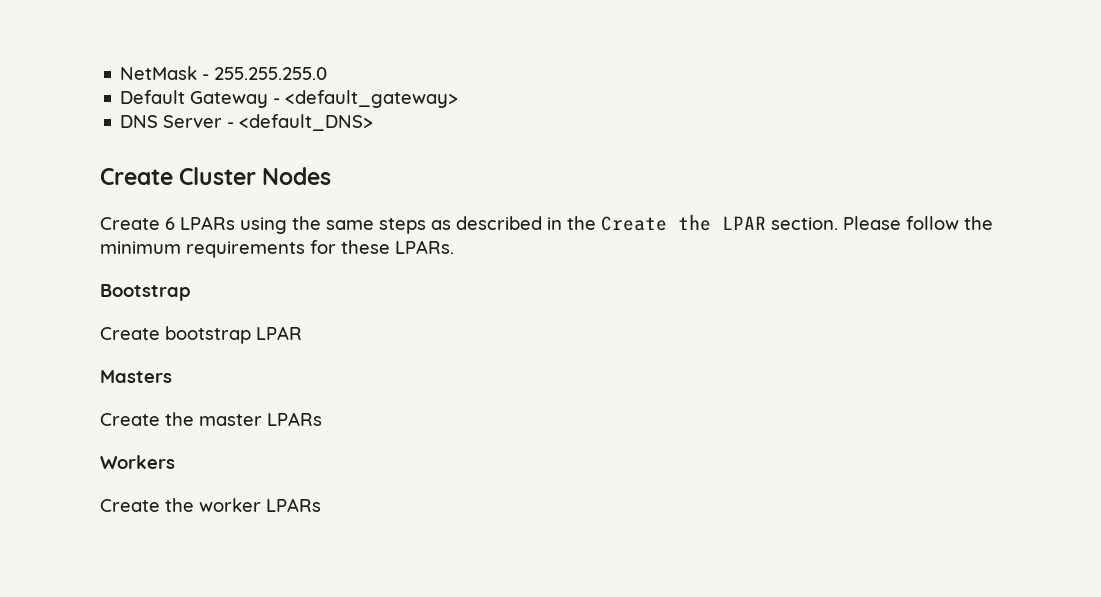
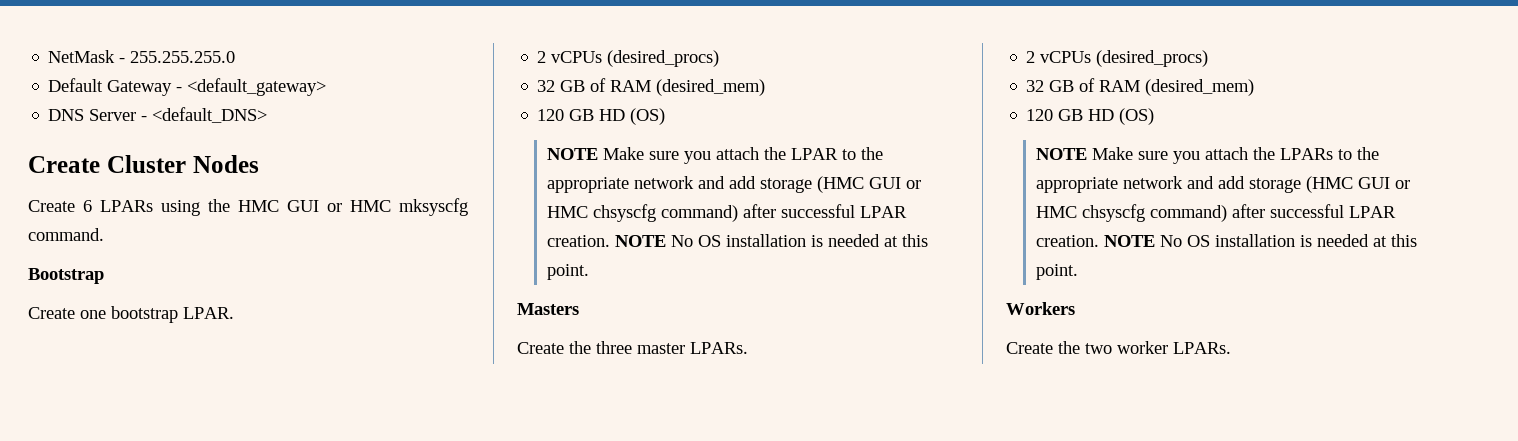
- Create 6 LPARs using the same steps as described in the Create the LPAR section. Please follow the minimum requirements for these LPARs.
+ Create 6 LPARs using the HMC GUI or HMC mksyscfg command.
  Bootstrap
- Create bootstrap LPAR
+ Create one bootstrap LPAR.
+ 2 vCPUs (desired_procs)
+ 32 GB of RAM (desired_mem)
+ 120 GB HD (OS)
+ NOTE Make sure you attach the LPAR to the appropriate network and add storage (HMC GUI or HMC chsyscfg command) after successful LPAR creation. NOTE No OS installation is needed at this point.
  Masters
- Create the master LPARs
+ Create the three master LPARs.
+ 2 vCPUs (desired_procs)
+ 32 GB of RAM (desired_mem)
+ 120 GB HD (OS)
+ NOTE Make sure you attach the LPARs to the appropriate network and add storage (HMC GUI or HMC chsyscfg command) after successful LPAR creation. NOTE No OS installation is needed at this point.
- Create the worker LPARs
+ Create the two worker LPARs.

